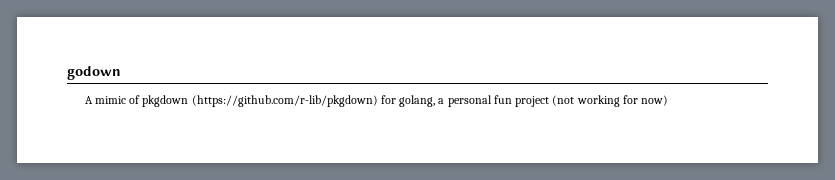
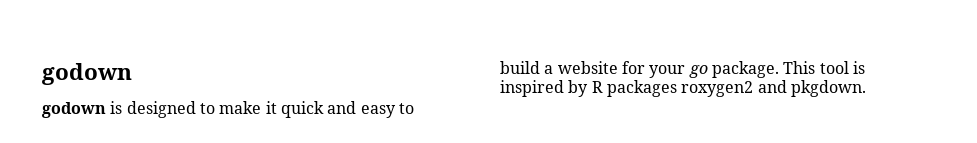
- A mimic of pkgdown (https://github.com/r-lib/pkgdown) for golang, a personal fun project (not working for now)
+ godown is designed to make it quick and easy to build a website for your go package. This tool is inspired by R packages roxygen2 and pkgdown.

